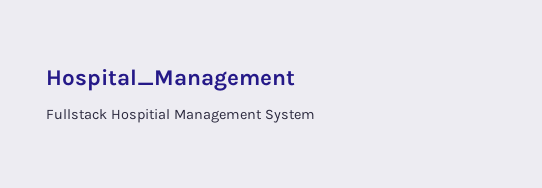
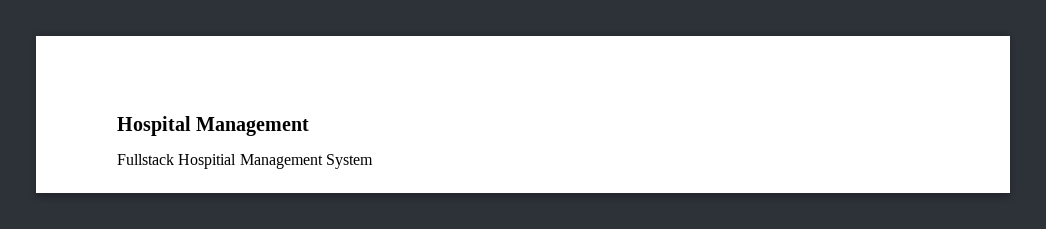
- Hospital_Management
+ Hospital Management

